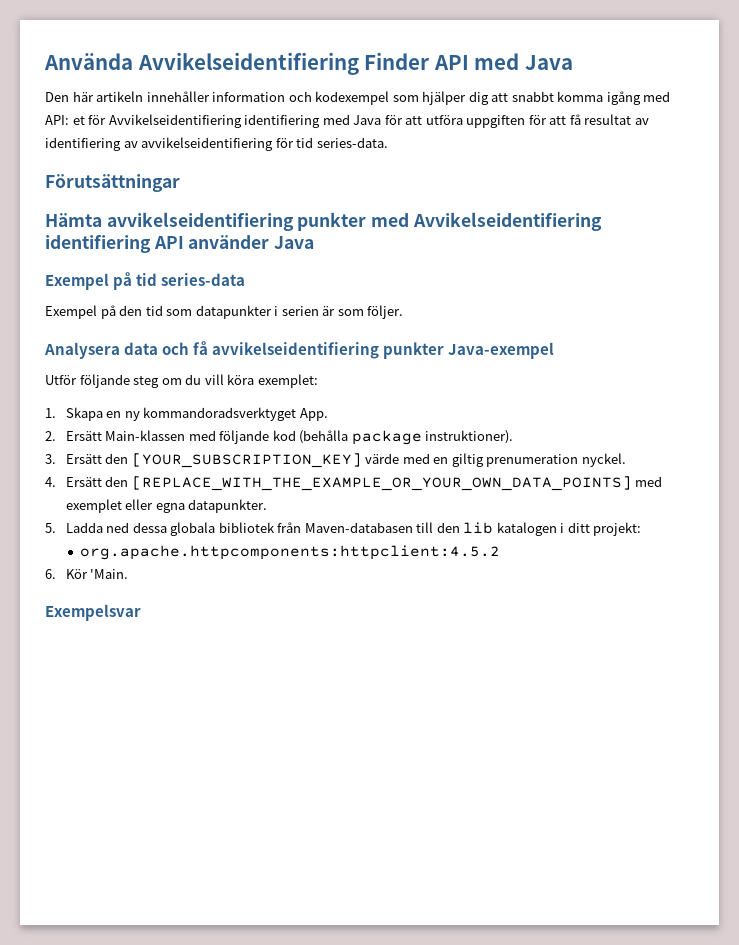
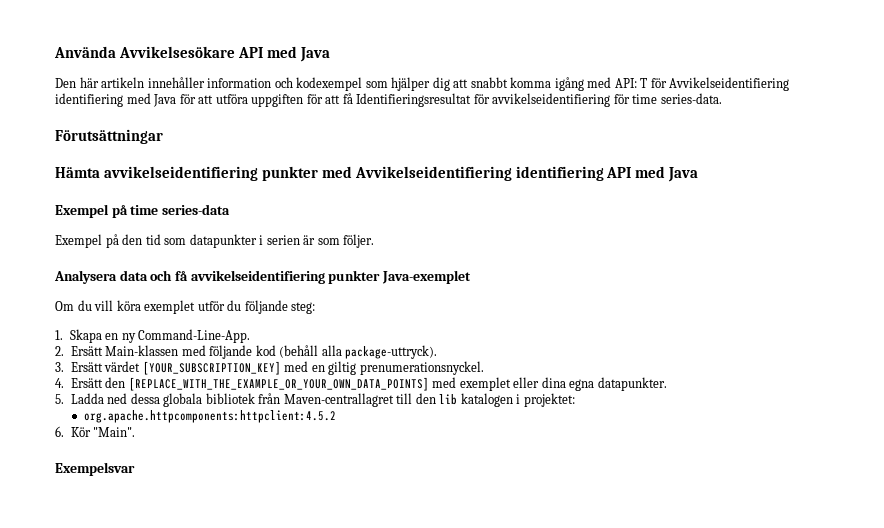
- Använda Avvikelseidentifiering Finder API med Java
+ Använda Avvikelsesökare API med Java
- Den här artikeln innehåller information och kodexempel som hjälper dig att snabbt komma igång med API: et för Avvikelseidentifiering identifiering med Java för att utföra uppgiften för att få resultat av identifiering av avvikelseidentifiering för tid series-data.
+ Den här artikeln innehåller information och kodexempel som hjälper dig att snabbt komma igång med API: T för Avvikelseidentifiering identifiering med Java för att utföra uppgiften för att få Identifieringsresultat för avvikelseidentifiering för time series-data.
- Hämta avvikelseidentifiering punkter med Avvikelseidentifiering identifiering API använder Java
+ Hämta avvikelseidentifiering punkter med Avvikelseidentifiering identifiering API med Java
- Exempel på tid series-data
+ Exempel på time series-data
- Analysera data och få avvikelseidentifiering punkter Java-exempel
- Utför följande steg om du vill köra exemplet:
+ Analysera data och få avvikelseidentifiering punkter Java-exemplet
+ Om du vill köra exemplet utför du följande steg:
- 1. Skapa en ny kommandoradsverktyget App.
+ 1. Skapa en ny Command-Line-App.
- 2. Ersätt Main-klassen med följande kod (behålla package instruktioner).
+ 2. Ersätt Main-klassen med följande kod (behåll alla package-uttryck).
- 3. Ersätt den [YOUR_SUBSCRIPTION_KEY] värde med en giltig prenumeration nyckel.
+ 3. Ersätt värdet [YOUR_SUBSCRIPTION_KEY] med en giltig prenumerationsnyckel.
- 4. Ersätt den [REPLACE_WITH_THE_EXAMPLE_OR_YOUR_OWN_DATA_POINTS] med exemplet eller egna datapunkter.
+ 4. Ersätt den [REPLACE_WITH_THE_EXAMPLE_OR_YOUR_OWN_DATA_POINTS] med exemplet eller dina egna datapunkter.
- 5. Ladda ned dessa globala bibliotek från Maven-databasen till den lib katalogen i ditt projekt:
+ 5. Ladda ned dessa globala bibliotek från Maven-centrallagret till den lib katalogen i projektet:
- 6. Kör 'Main.
+ 6. Kör "Main".

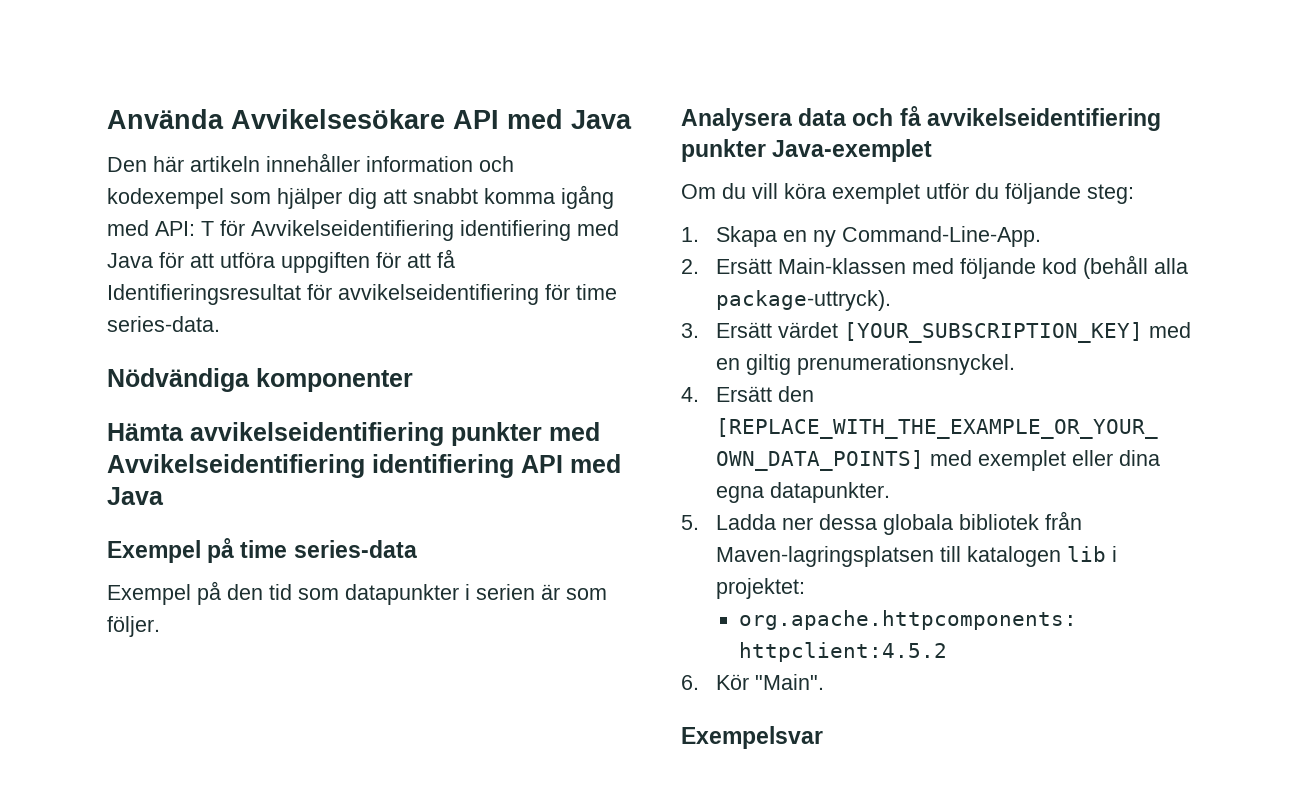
- Förutsättningar
+ Nödvändiga komponenter
- 5. Ladda ned dessa globala bibliotek från Maven-centrallagret till den lib katalogen i projektet:
+ 5. Ladda ner dessa globala bibliotek från Maven-lagringsplatsen till katalogen lib i projektet:

